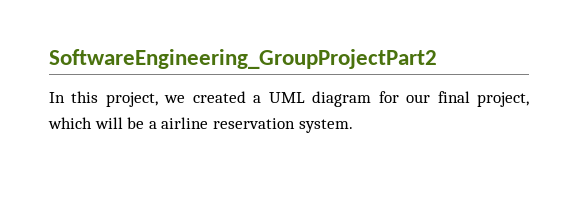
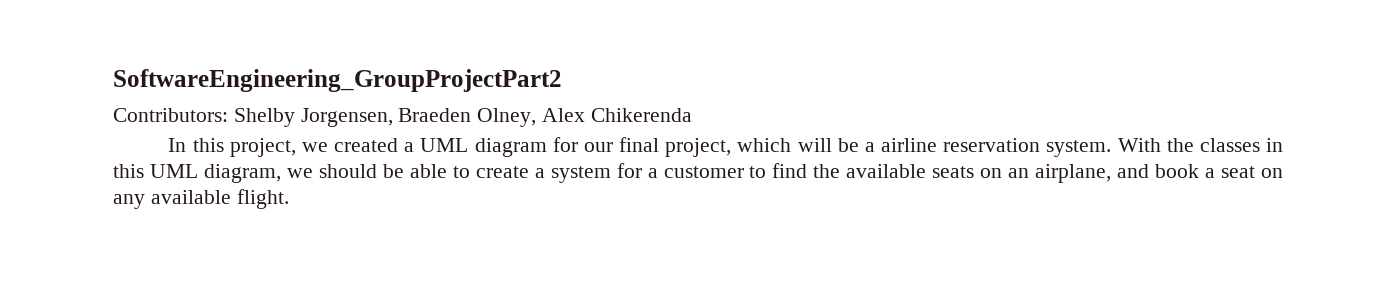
+ Contributors: Shelby Jorgensen, Braeden Olney, Alex Chikerenda
+ With the classes in this UML diagram, we should be able to create a system for a customer to find the available seats on an airplane, and book a seat on any available flight.

